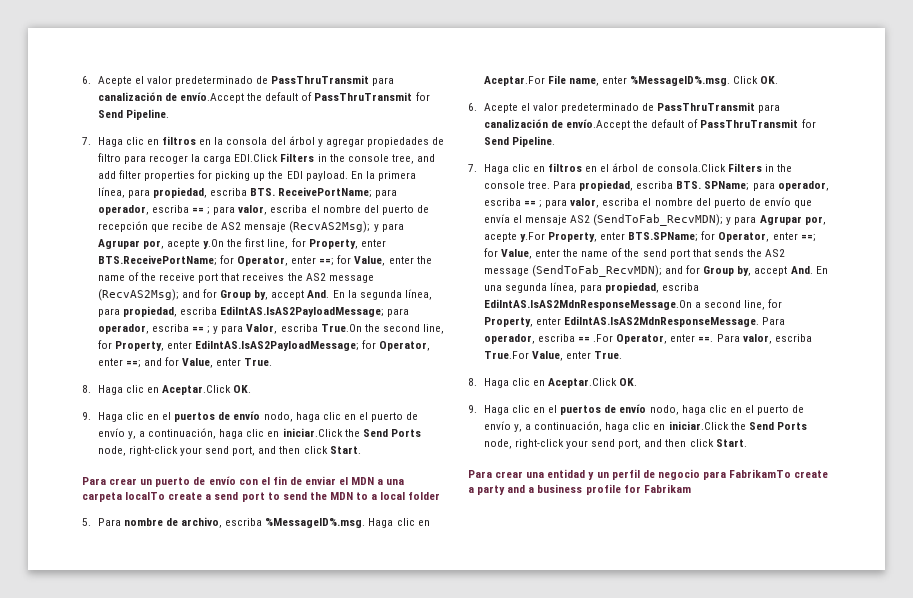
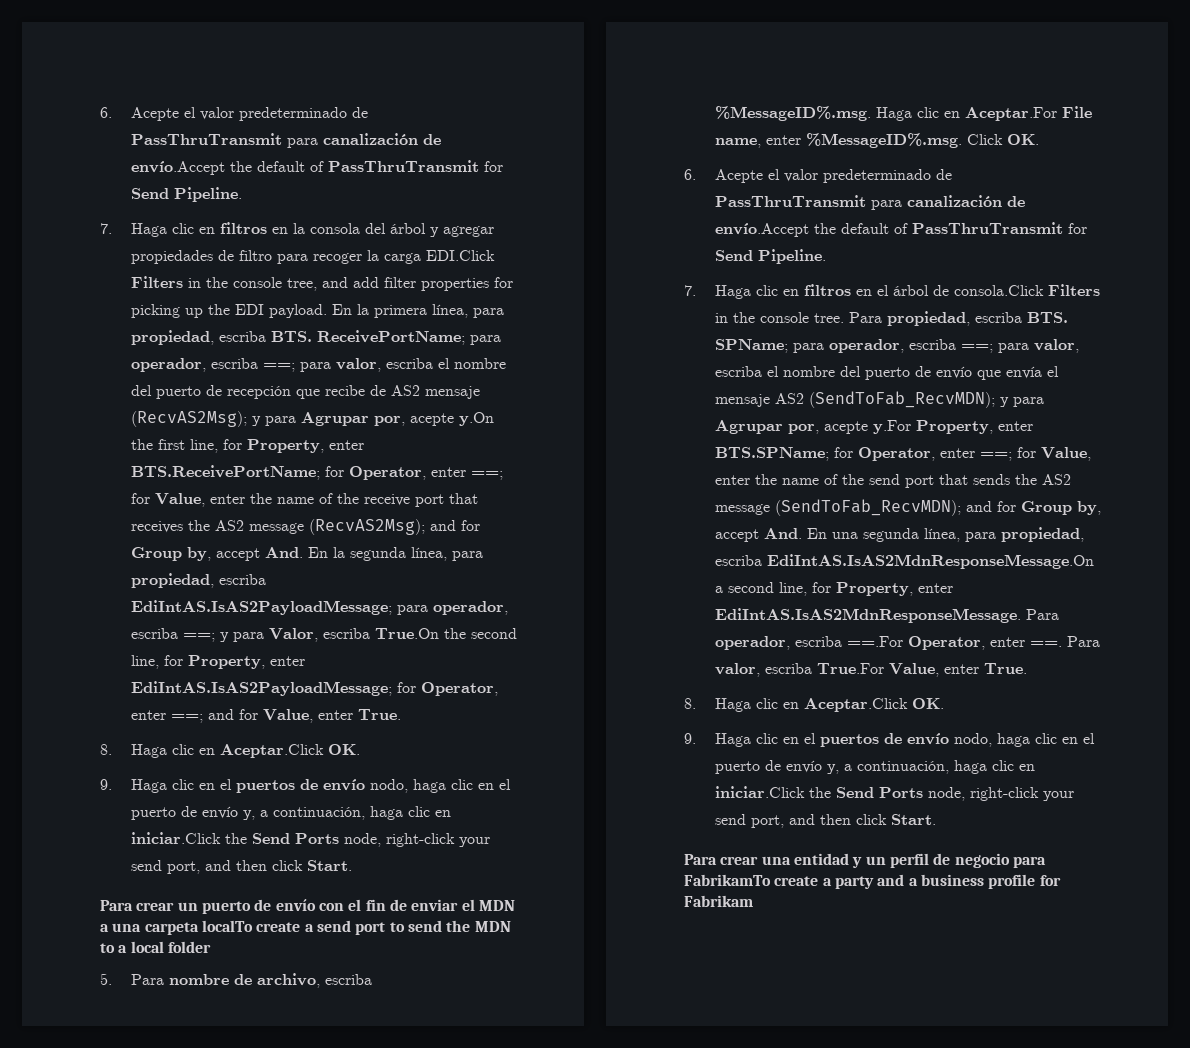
- En la primera línea, para propiedad, escriba BTS. ReceivePortName; para operador, escriba == ;
+ En la primera línea, para propiedad, escriba BTS. ReceivePortName; para operador, escriba ==;
- and for Group by, accept And. En la segunda línea, para propiedad, escriba EdiIntAS.IsAS2PayloadMessage; para operador, escriba == ;
+ and for Group by, accept And. En la segunda línea, para propiedad, escriba EdiIntAS.IsAS2PayloadMessage; para operador, escriba ==;
- Para propiedad, escriba BTS. SPName; para operador, escriba == ;
+ Para propiedad, escriba BTS. SPName; para operador, escriba ==;
- and for Group by, accept And. En una segunda línea, para propiedad, escriba EdiIntAS.IsAS2MdnResponseMessage.On a second line, for Property, enter EdiIntAS.IsAS2MdnResponseMessage. Para operador, escriba == .For Operator, enter ==.
+ and for Group by, accept And. En una segunda línea, para propiedad, escriba EdiIntAS.IsAS2MdnResponseMessage.On a second line, for Property, enter EdiIntAS.IsAS2MdnResponseMessage. Para operador, escriba ==.For Operator, enter ==.

